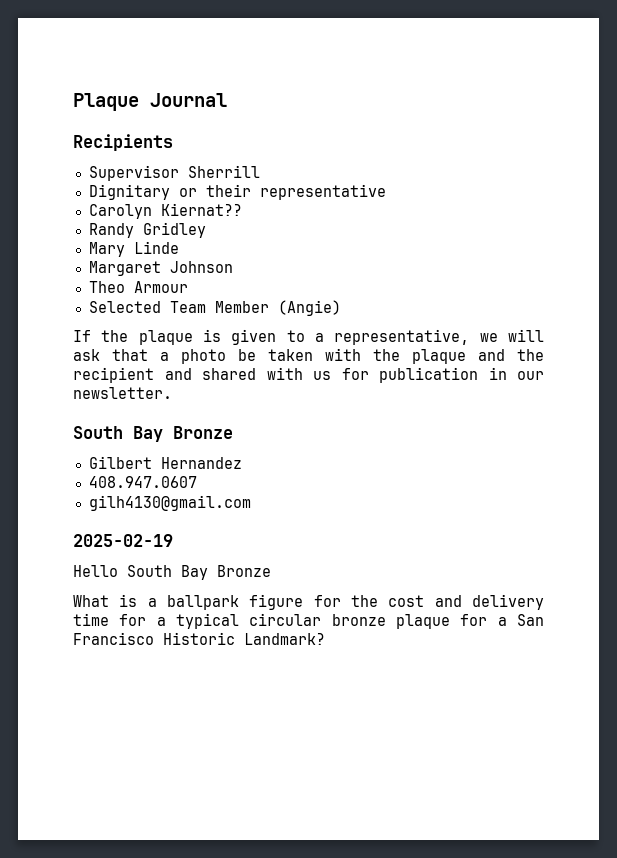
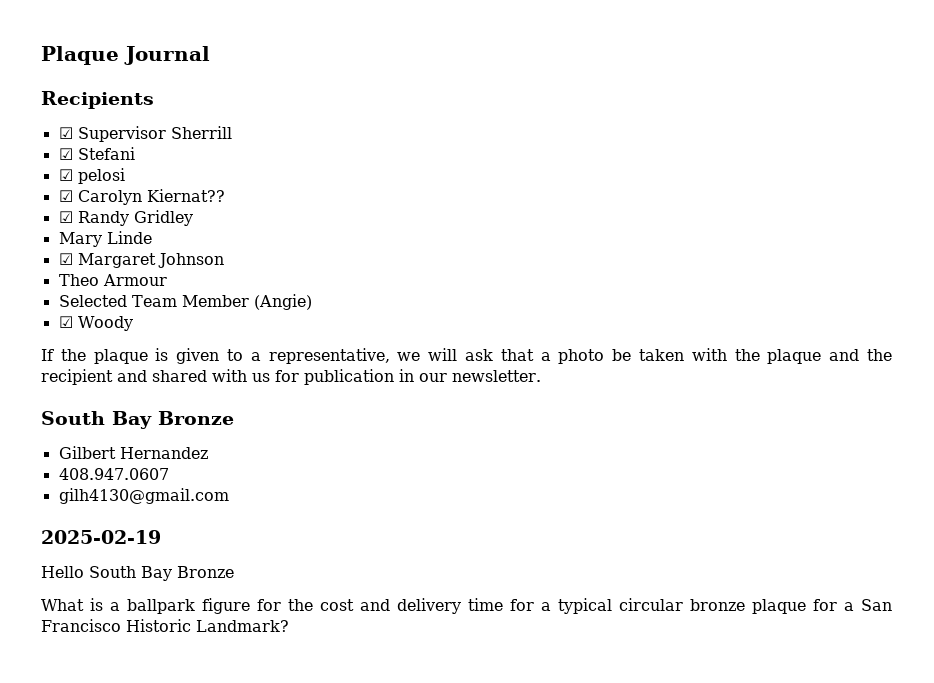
- Supervisor Sherrill
+ ☑ Supervisor Sherrill
- Dignitary or their representative
- Carolyn Kiernat??
+ ☑ Stefani
+ ☑ pelosi
+ ☑ Carolyn Kiernat??
- Randy Gridley
+ ☑ Randy Gridley
- Margaret Johnson
+ ☑ Margaret Johnson
+ ☑ Woody

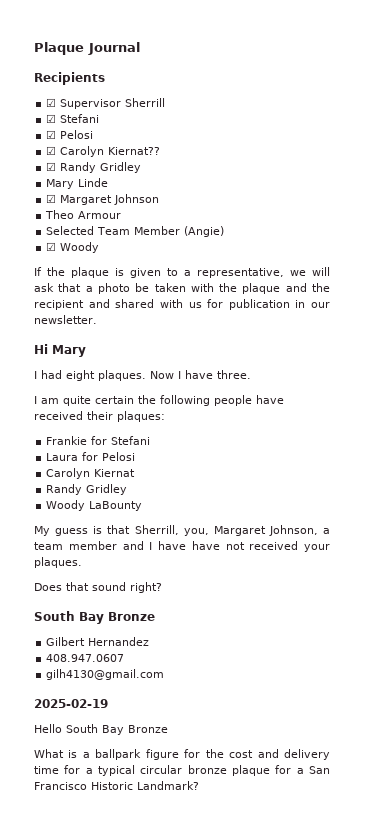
- ☑ pelosi
+ ☑ Pelosi
+ Hi Mary
+ I had eight plaques. Now I have three.
+ I am quite certain the following people have received their plaques:
+ Frankie for Stefani
+ Laura for Pelosi
+ Carolyn Kiernat
+ Randy Gridley
+ Woody LaBounty
+ My guess is that Sherrill, you, Margaret Johnson, a team member and I have have not received your plaques.
+ Does that sound right?

